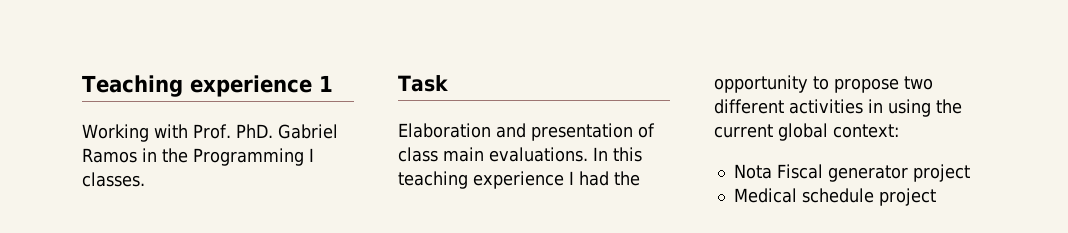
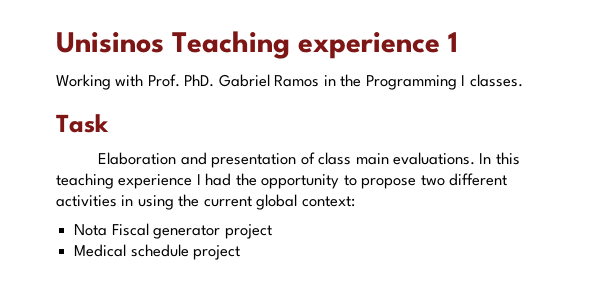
- Teaching experience 1
+ Unisinos Teaching experience 1

